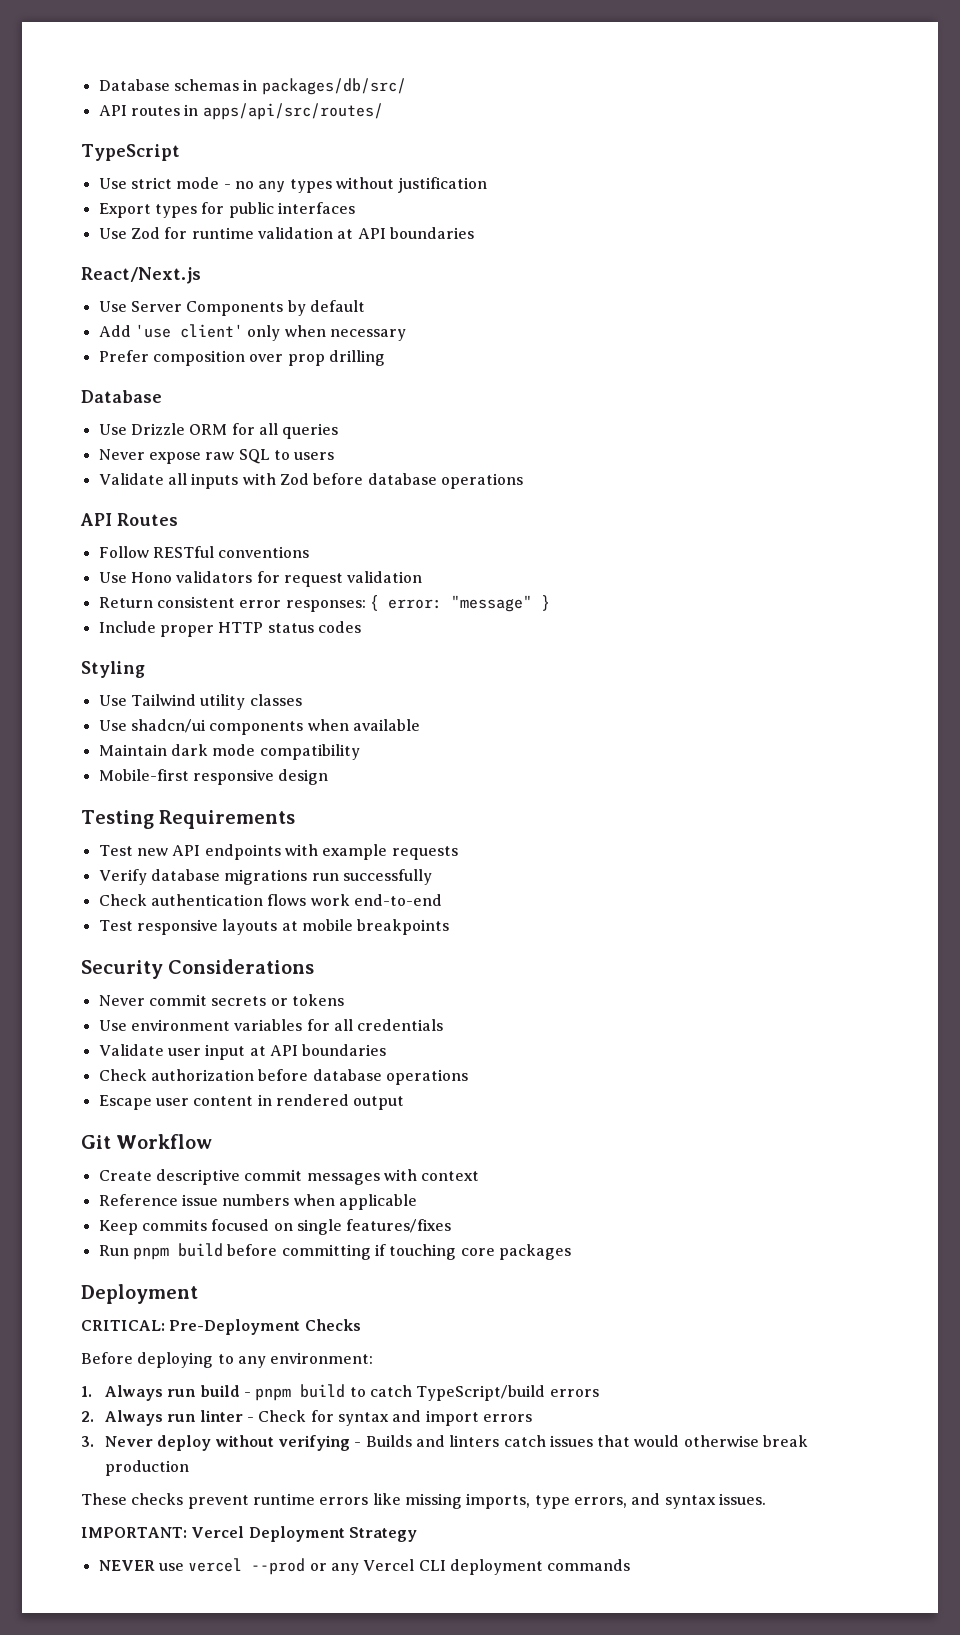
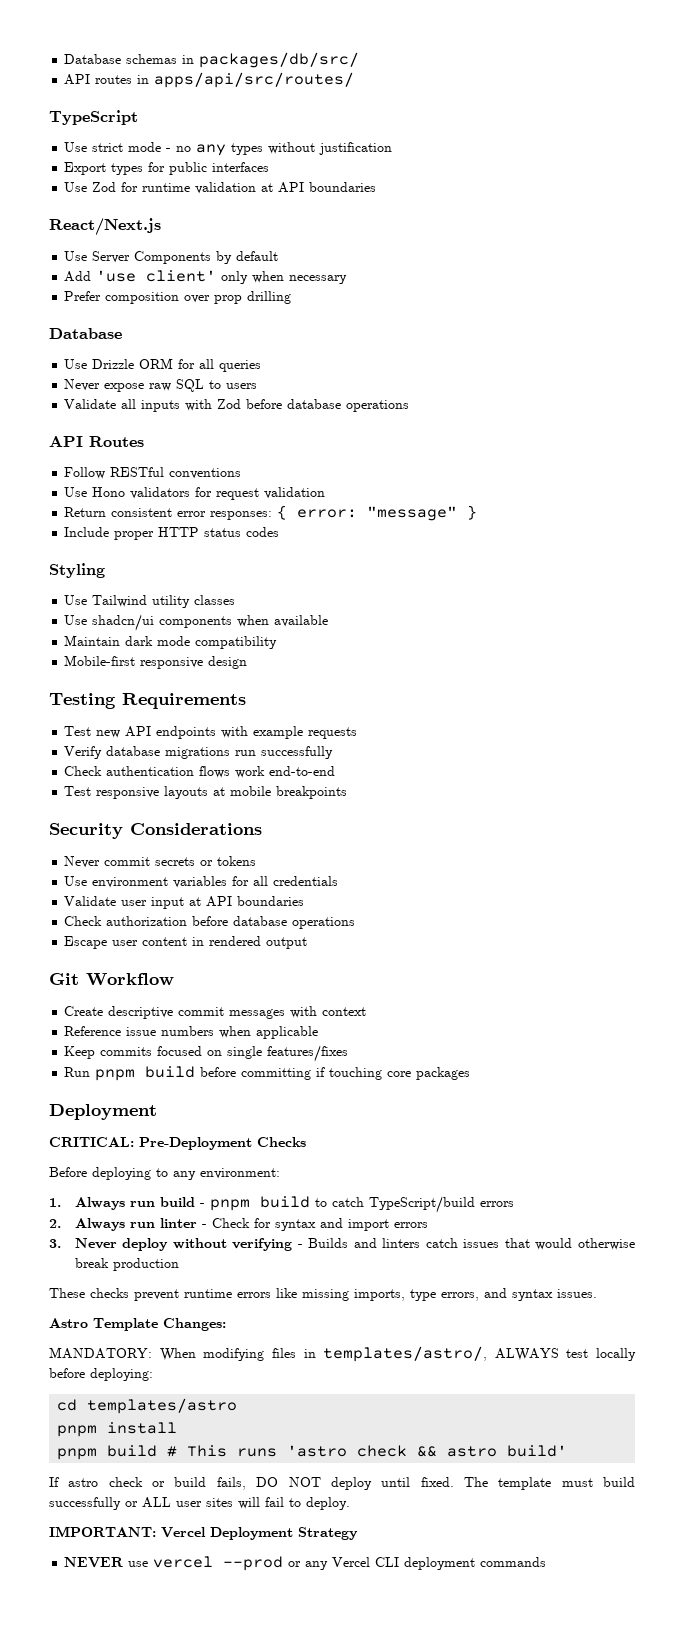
+ Astro Template Changes:
+ MANDATORY: When modifying files in templates/astro/, ALWAYS test locally before deploying:
+ cd templates/astro
+ pnpm install
+ pnpm build # This runs 'astro check && astro build'
+ If astro check or build fails, DO NOT deploy until fixed. The template must build successfully or ALL user sites will fail to deploy.

